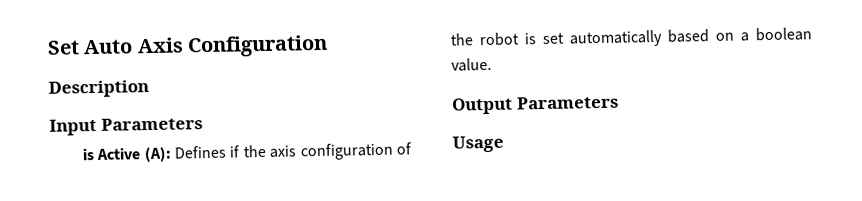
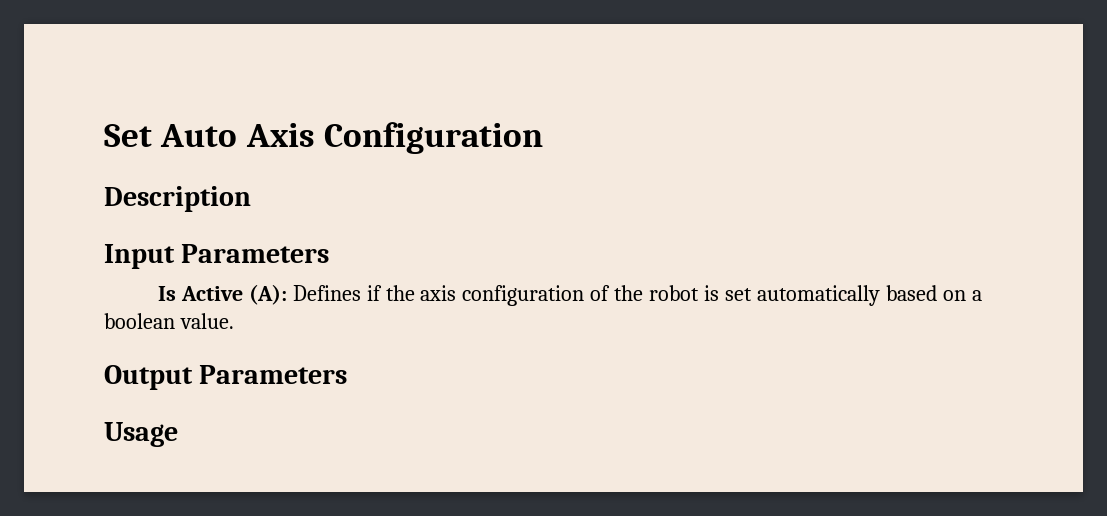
- is Active (A): Defines if the axis configuration of the robot is set automatically based on a boolean value.
+ Is Active (A): Defines if the axis configuration of the robot is set automatically based on a boolean value.

